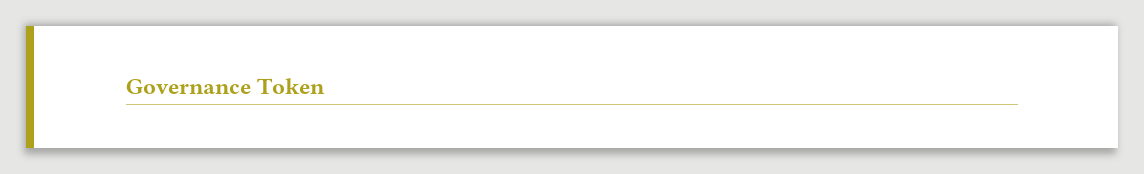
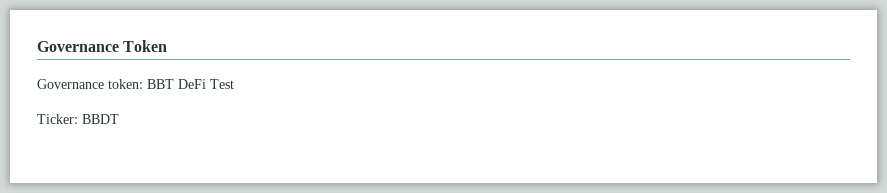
+ Governance token: BBT DeFi Test
+ Ticker: BBDT

